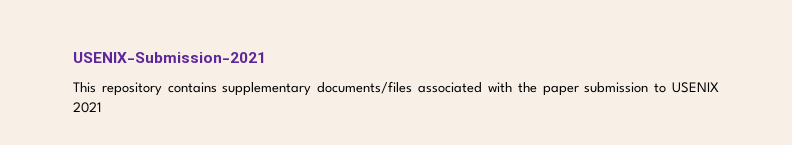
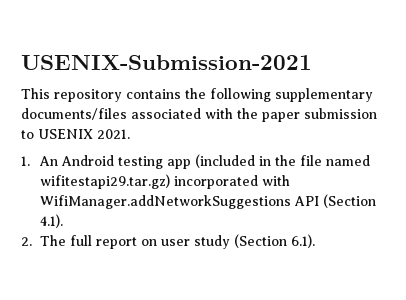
- This repository contains supplementary documents/files associated with the paper submission to USENIX 2021
+ This repository contains the following supplementary documents/files associated with the paper submission to USENIX 2021.
+ 1. An Android testing app (included in the file named wifitestapi29.tar.gz) incorporated with WifiManager.addNetworkSuggestions API (Section 4.1).
+ 2. The full report on user study (Section 6.1).

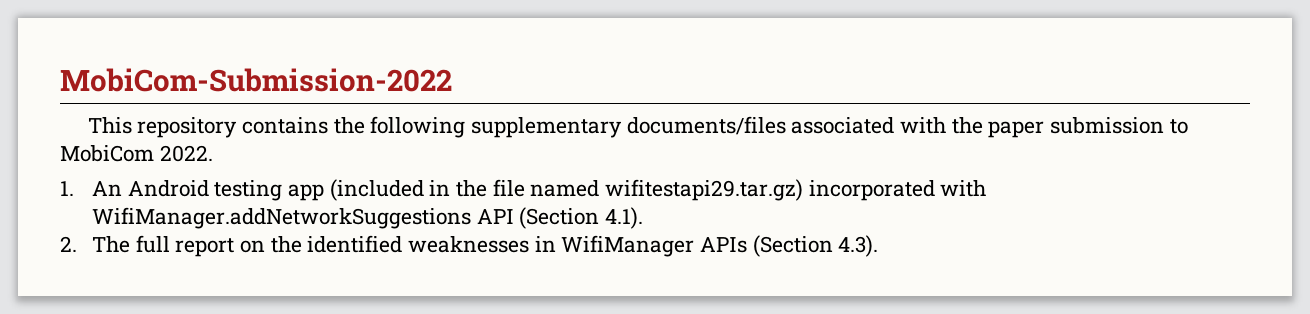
- USENIX-Submission-2021
+ MobiCom-Submission-2022
- This repository contains the following supplementary documents/files associated with the paper submission to USENIX 2021.
+ This repository contains the following supplementary documents/files associated with the paper submission to MobiCom 2022.
- 2. The full report on user study (Section 6.1).
+ 2. The full report on the identified weaknesses in WifiManager APIs (Section 4.3).

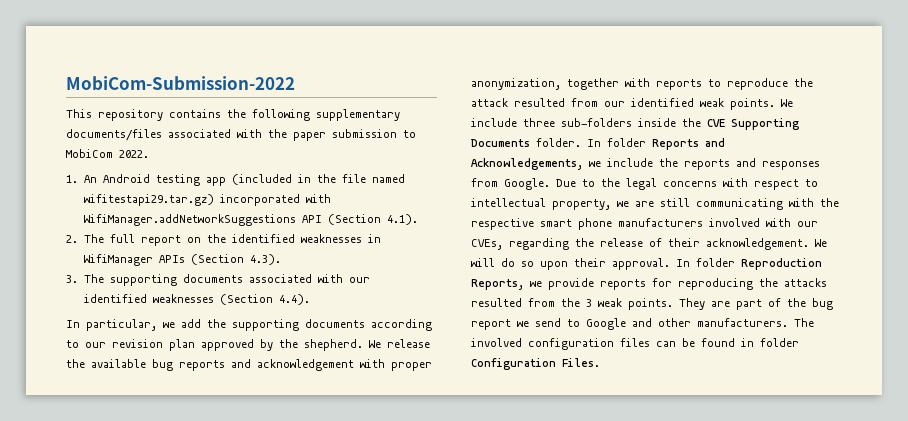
+ 3. The supporting documents associated with our identified weaknesses (Section 4.4).
+ In particular, we add the supporting documents according to our revision plan approved by the shepherd. We release the available bug reports and acknowledgement with proper anonymization, together with reports to reproduce the attack resulted from our identified weak points. We include three sub-folders inside the CVE Supporting Documents folder. In folder Reports and Acknowledgements, we include the reports and responses from Google. Due to the legal concerns with respect to intellectual property, we are still communicating with the respective smart phone manufacturers involved with our CVEs, regarding the release of their acknowledgement. We will do so upon their approval. In folder Reproduction Reports, we provide reports for reproducing the attacks resulted from the 3 weak points. They are part of the bug report we send to Google and other manufacturers. The involved configuration files can be found in folder Configuration Files.

